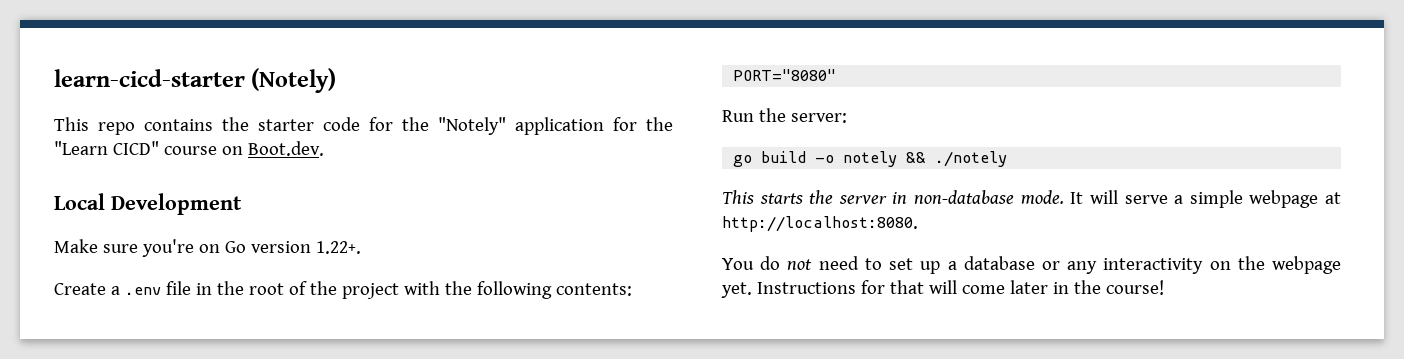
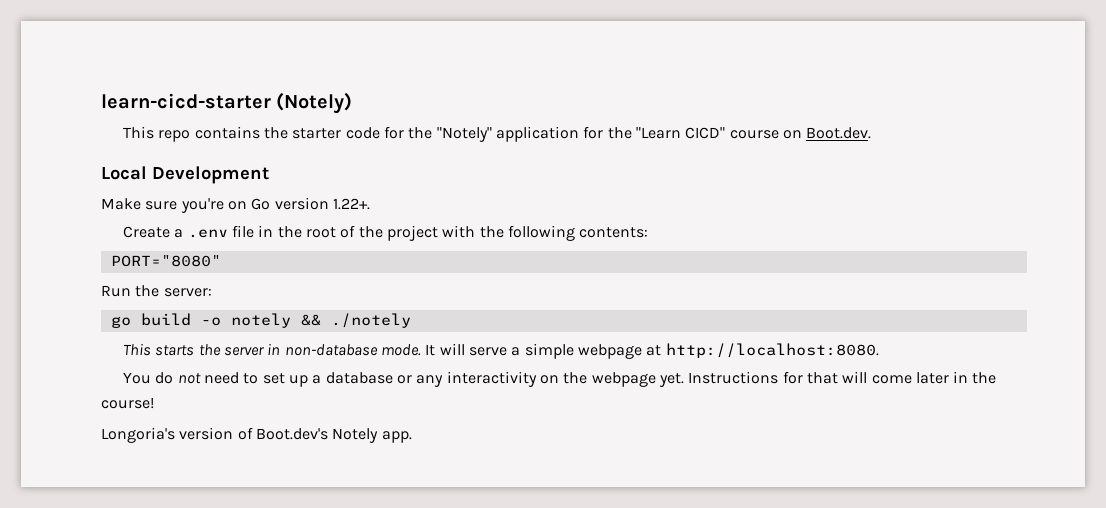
+ Longoria's version of Boot.dev's Notely app.

